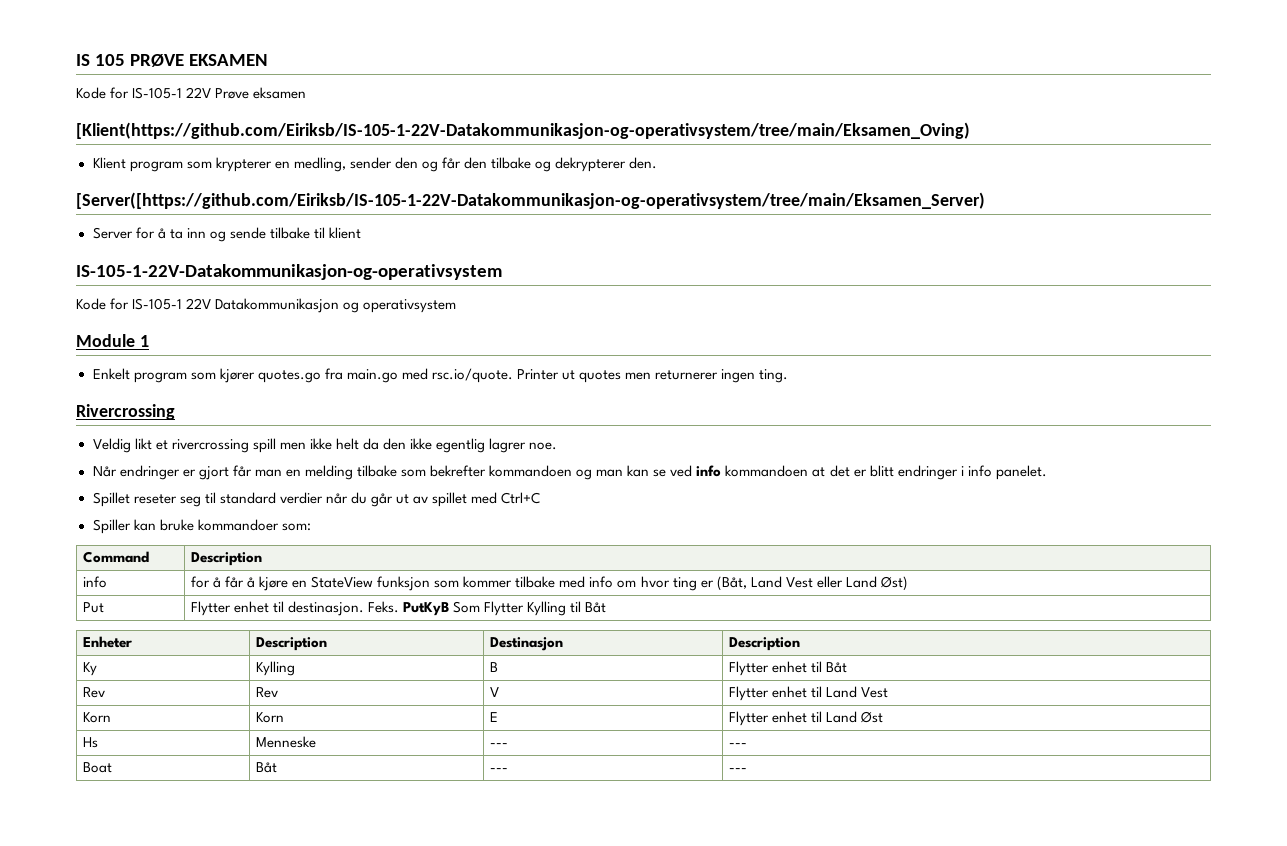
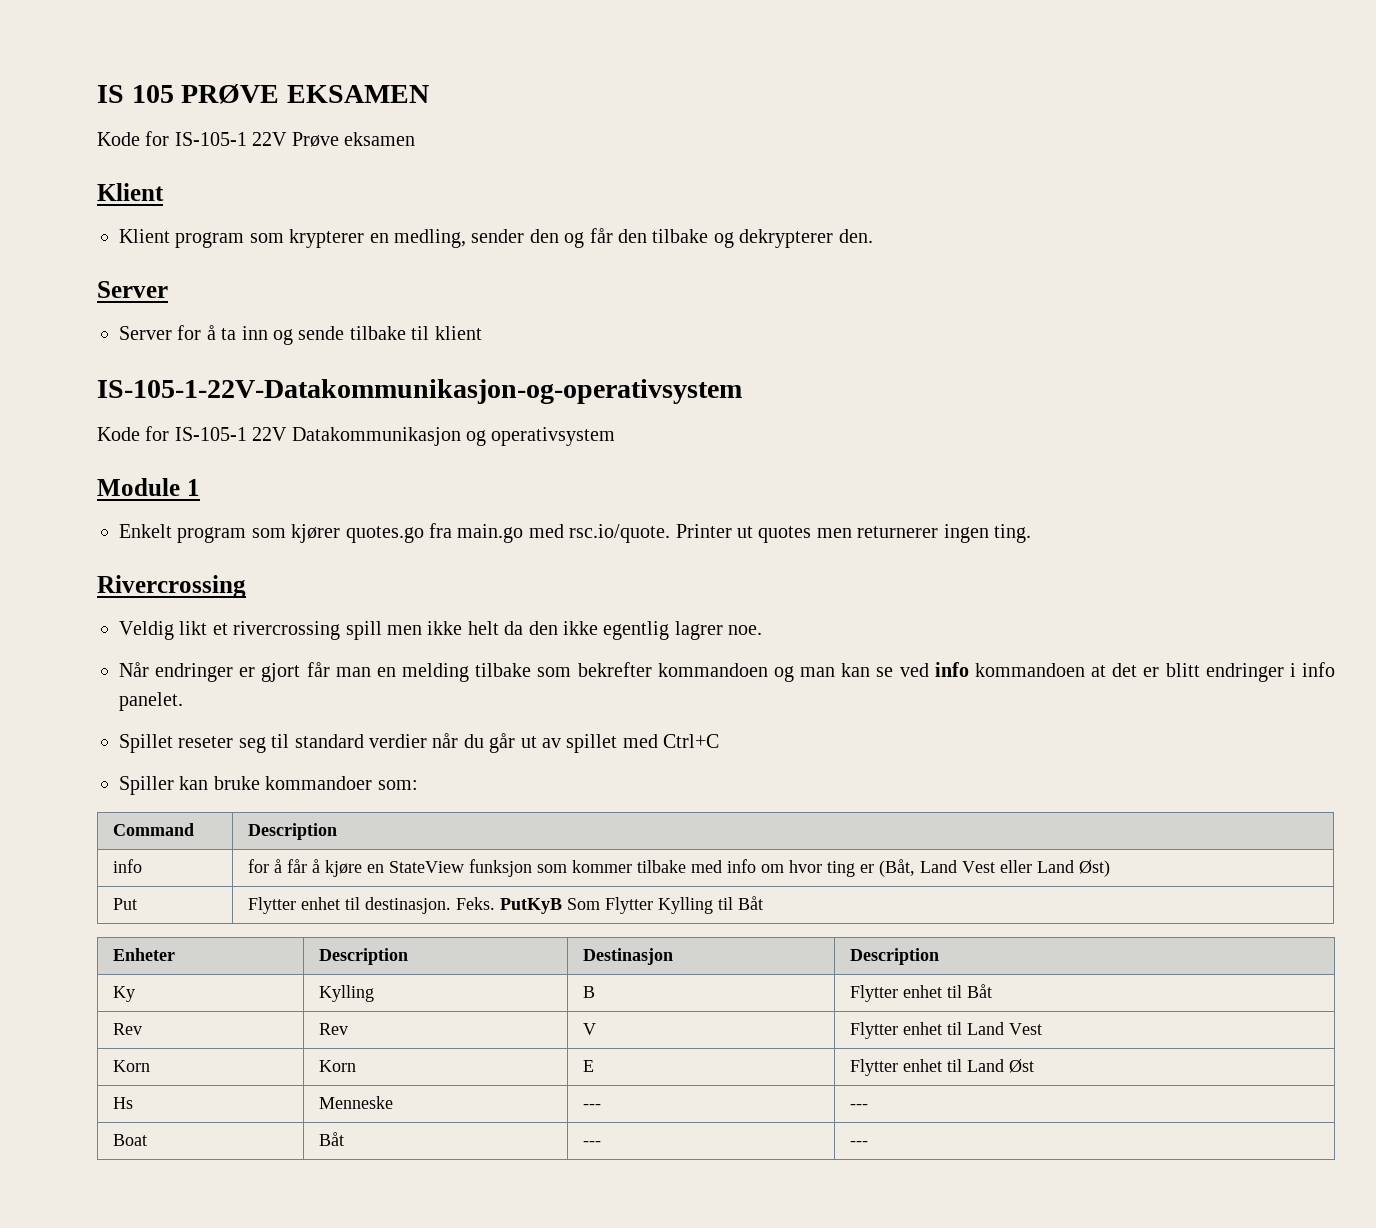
  Kode for IS-105-1 22V Prøve eksamen
- [Klient(https://github.com/Eiriksb/IS-105-1-22V-Datakommunikasjon-og-operativsystem/tree/main/Eksamen_Oving)
+ Klient
  Klient program som krypterer en medling, sender den og får den tilbake og dekrypterer den.
- [Server([https://github.com/Eiriksb/IS-105-1-22V-Datakommunikasjon-og-operativsystem/tree/main/Eksamen_Server)
+ Server

